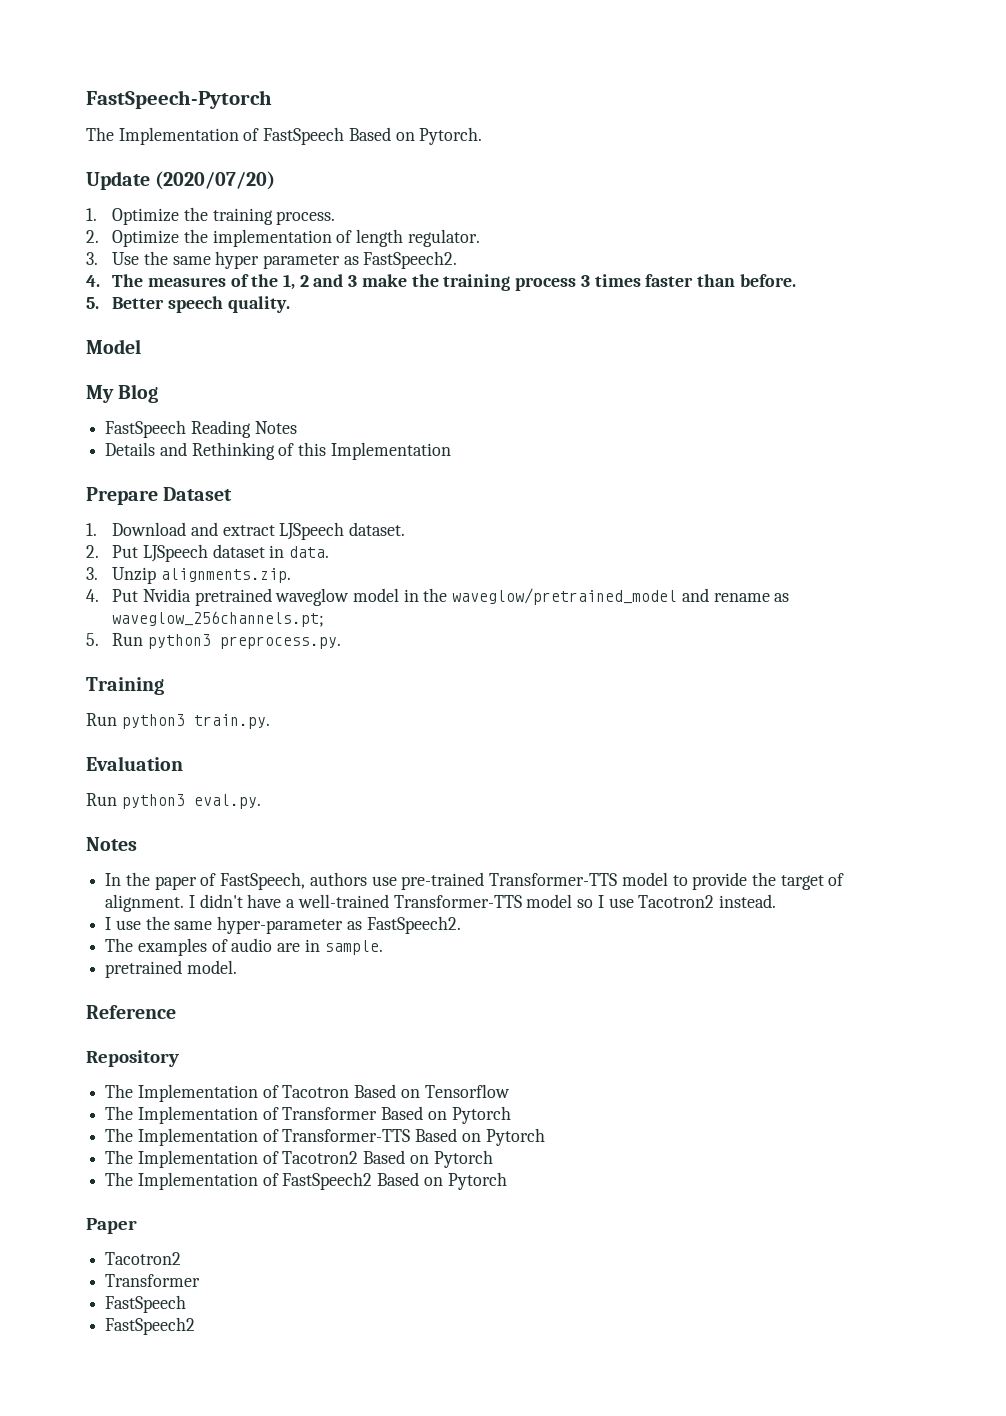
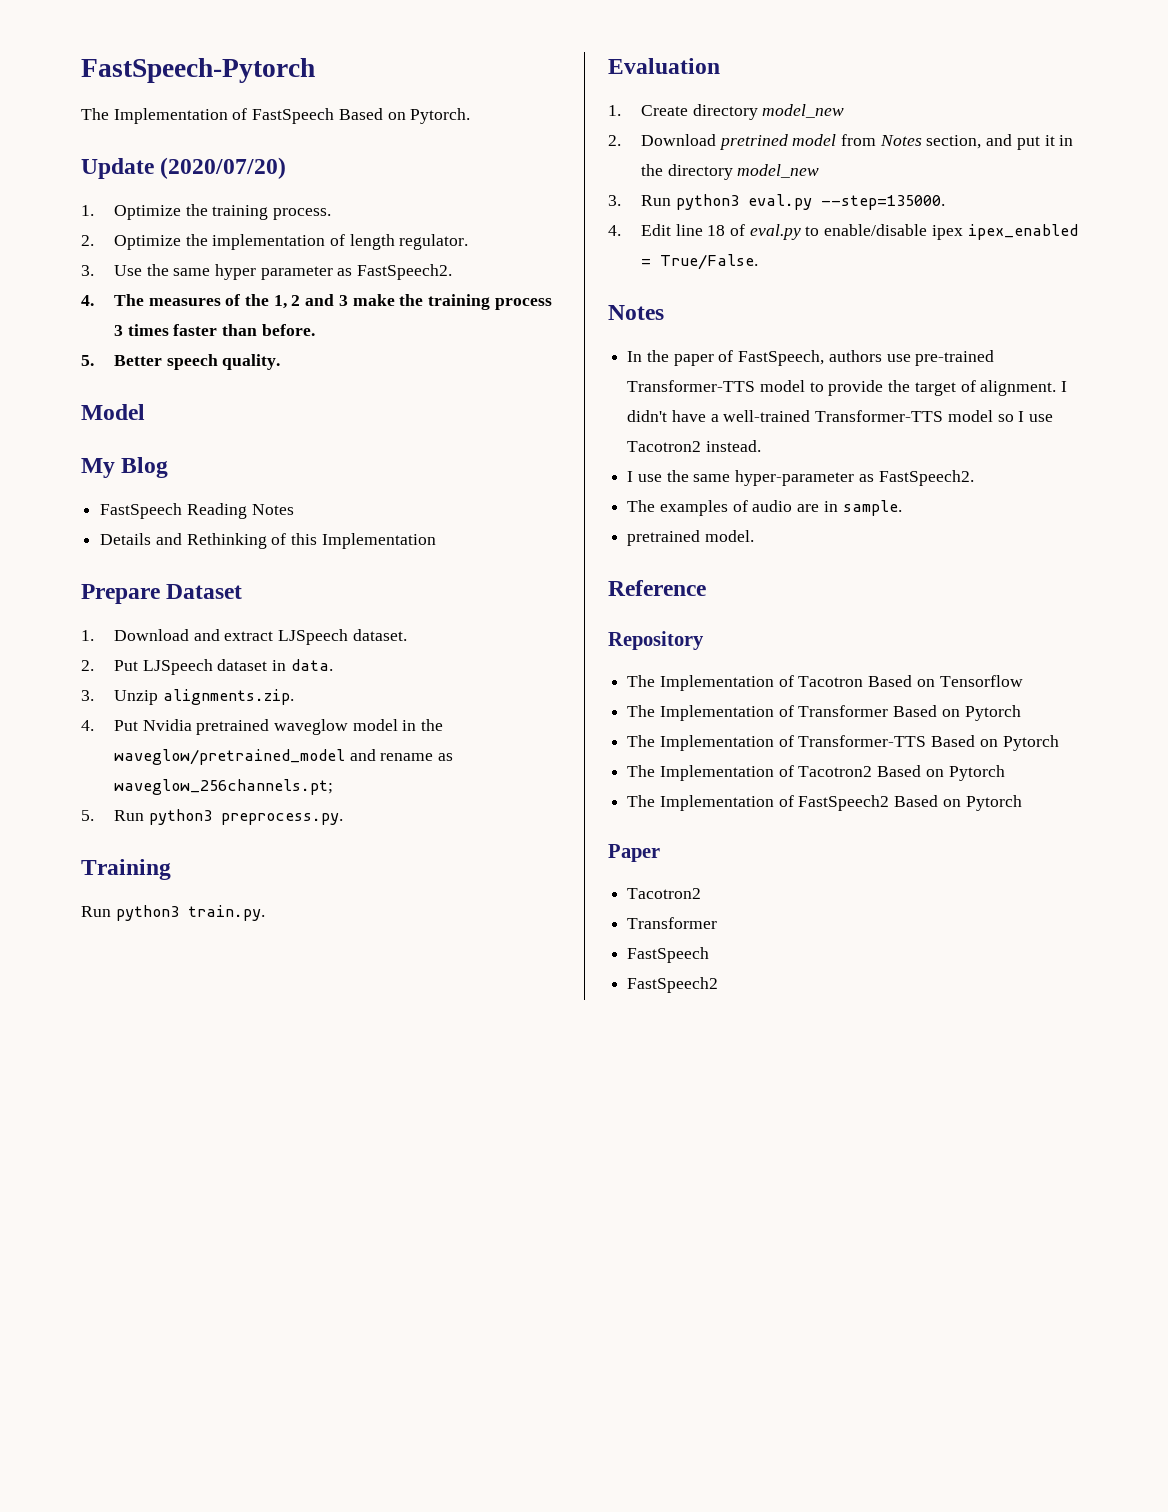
- Run python3 eval.py.
+ 1. Create directory model_new
+ 2. Download pretrined model from Notes section, and put it in the directory model_new
+ 3. Run python3 eval.py --step=135000.
+ 4. Edit line 18 of eval.py to enable/disable ipex ipex_enabled = True/False.

